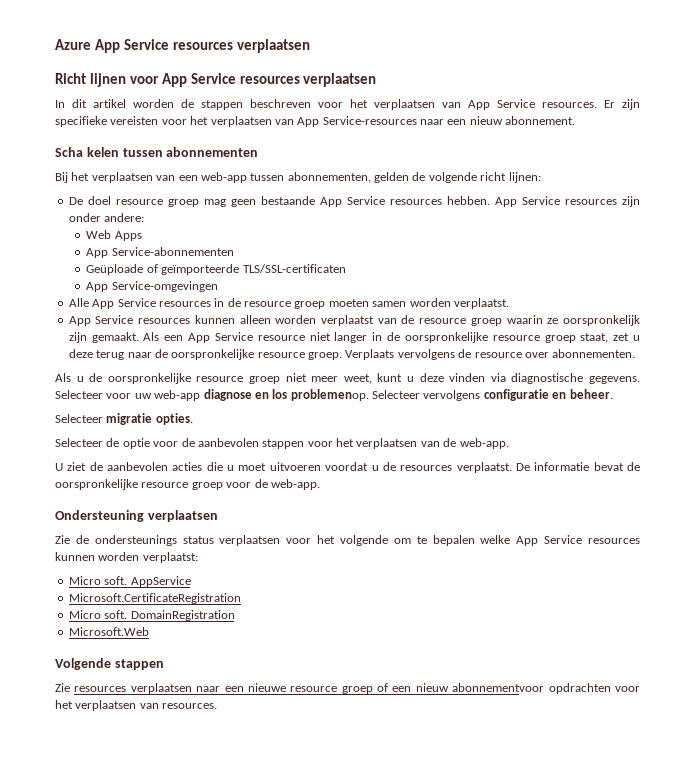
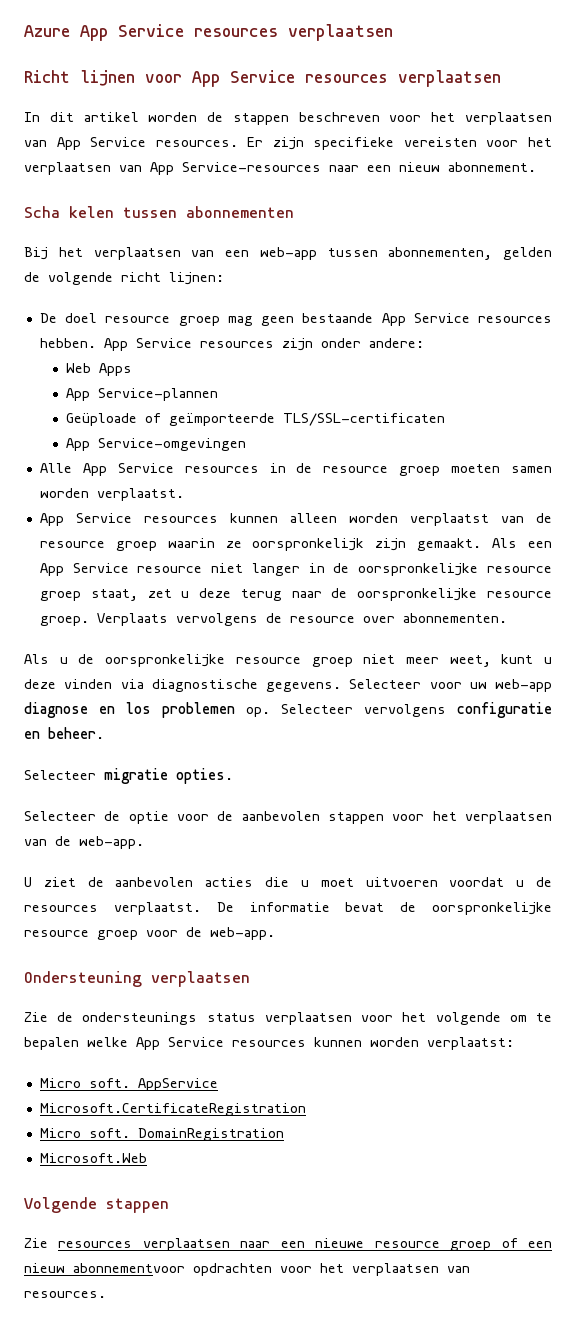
- App Service-abonnementen
+ App Service-plannen
- Selecteer voor uw web-app diagnose en los problemenop. Selecteer vervolgens configuratie en beheer.
+ Selecteer voor uw web-app diagnose en los problemen op. Selecteer vervolgens configuratie en beheer.

